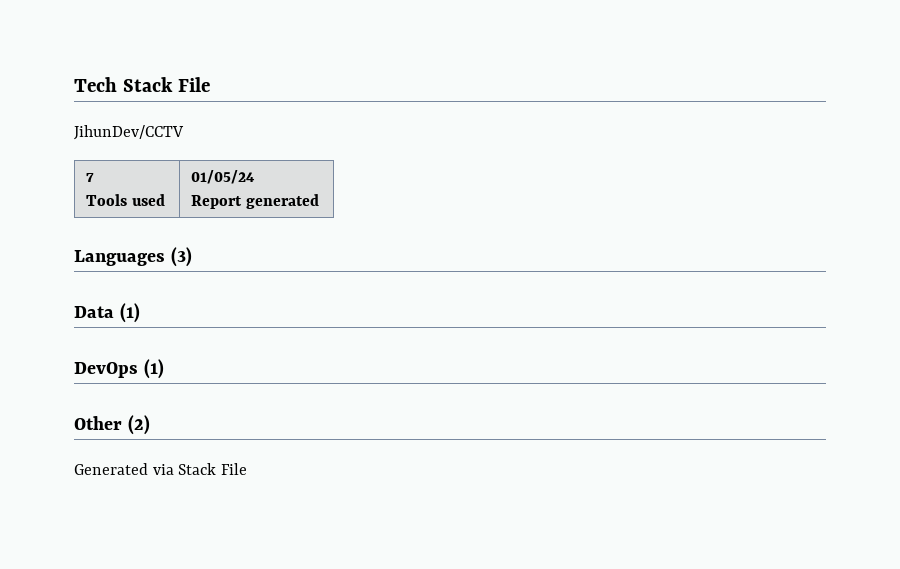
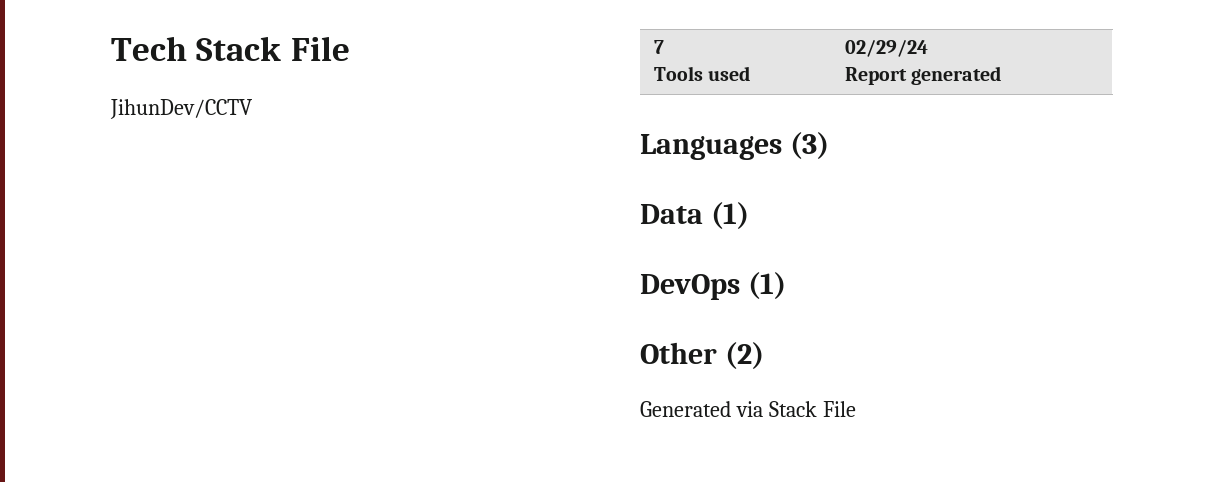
  7
- Tools used | 01/05/24
+ Tools used | 02/29/24

